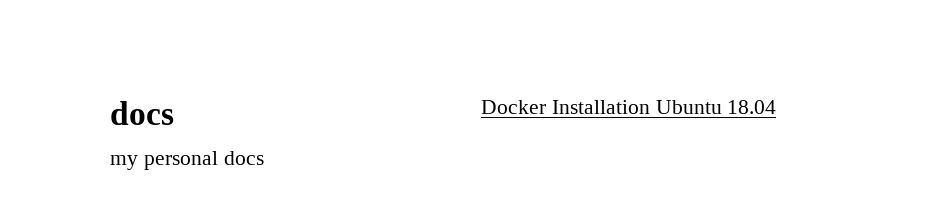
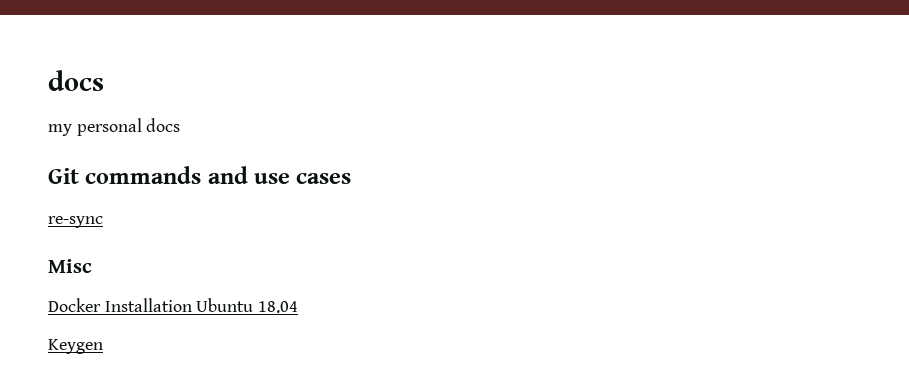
+ Git commands and use cases
+ re-sync
+ Misc
+ Keygen

